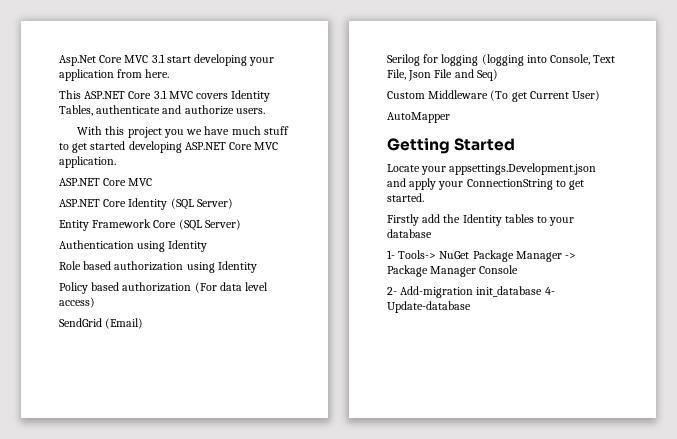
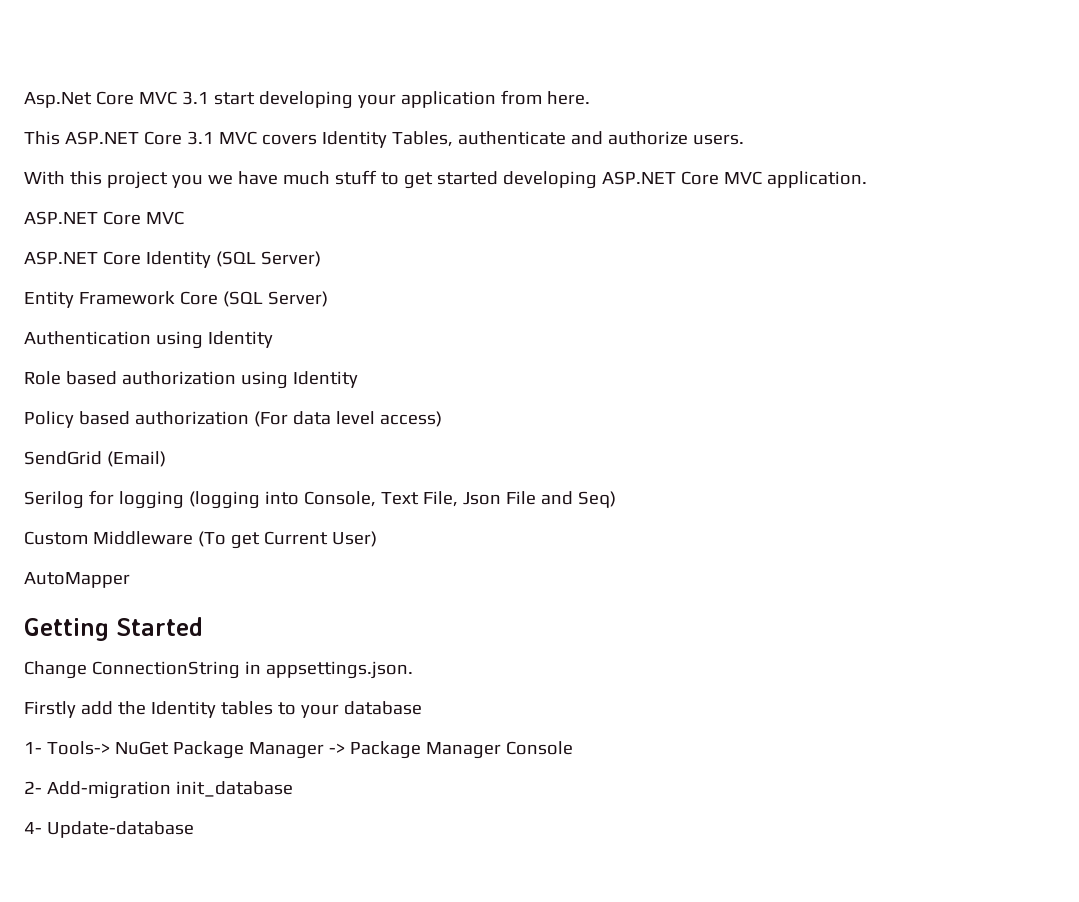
- Locate your appsettings.Development.json and apply your ConnectionString to get started.
+ Change ConnectionString in appsettings.json.
- 2- Add-migration init_database 4- Update-database
+ 2- Add-migration init_database
+ 4- Update-database

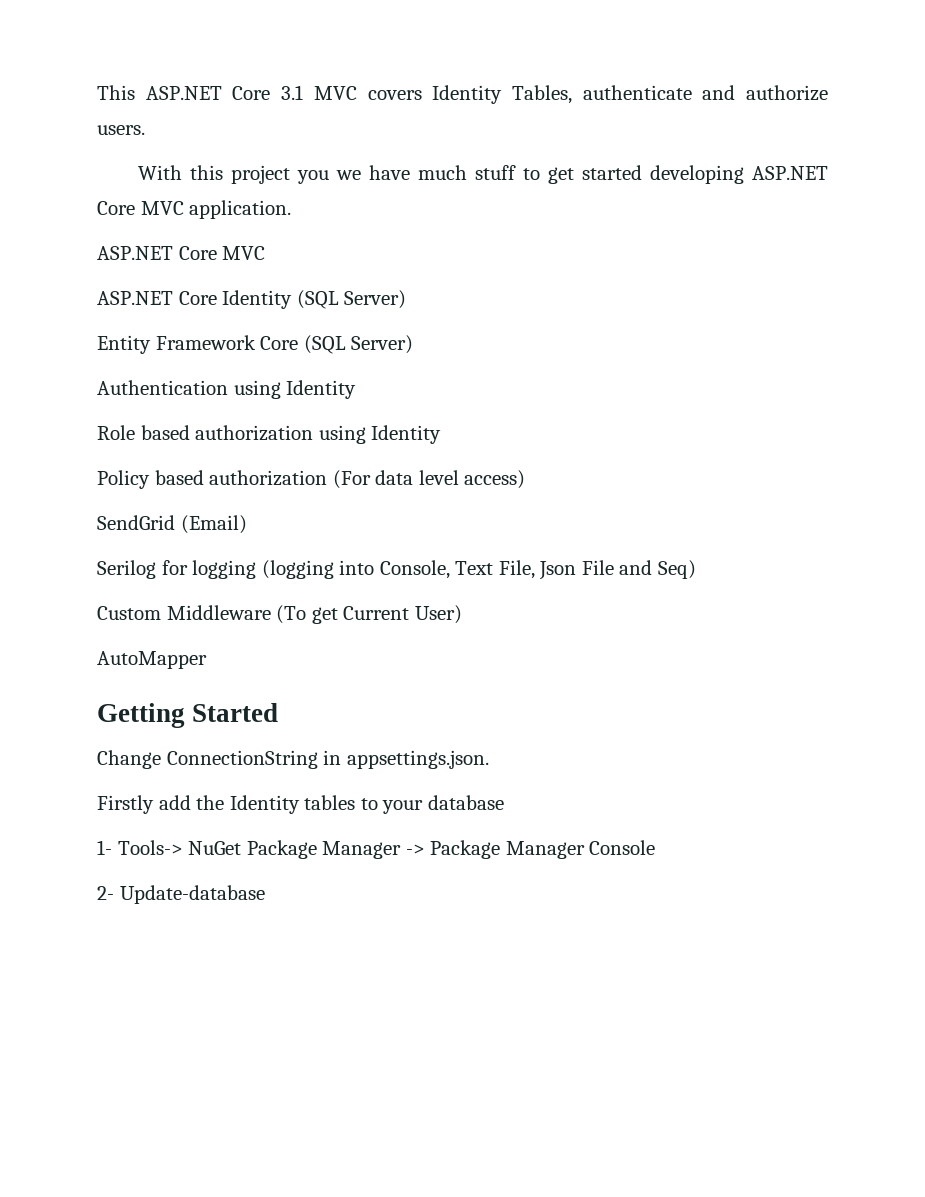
- Asp.Net Core MVC 3.1 start developing your application from here.
- 2- Add-migration init_database
- 4- Update-database
+ 2- Update-database

